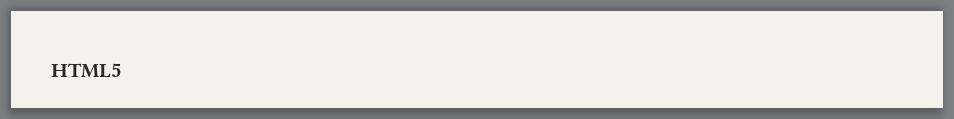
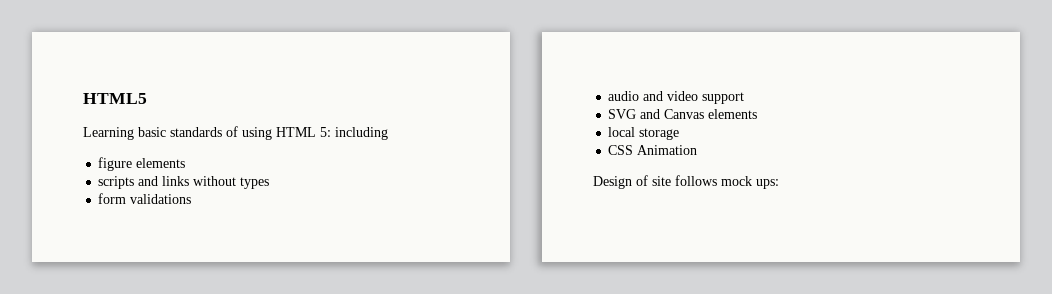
+ Learning basic standards of using HTML 5: including
+ figure elements
+ scripts and links without types
+ form validations
+ audio and video support
+ SVG and Canvas elements
+ local storage
+ CSS Animation
+ Design of site follows mock ups:

